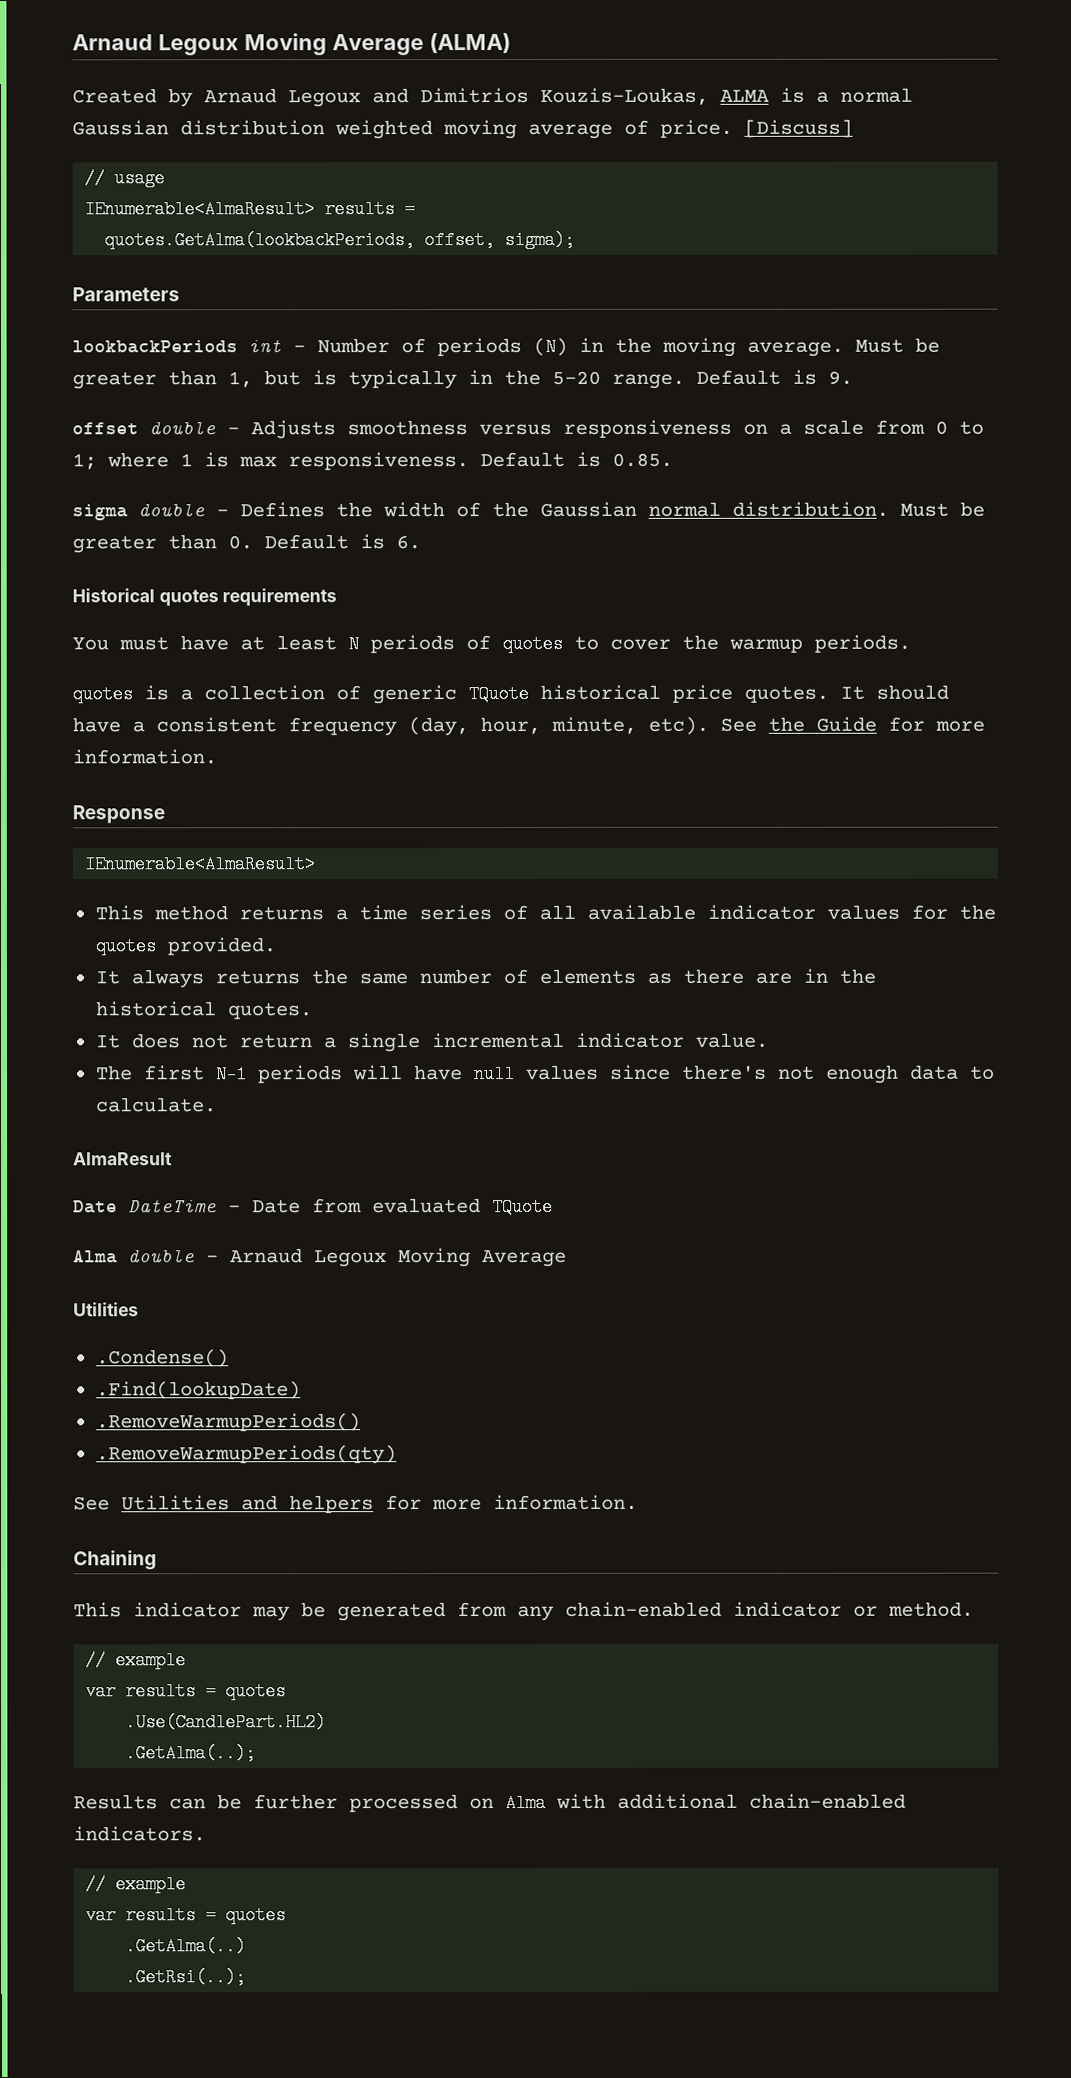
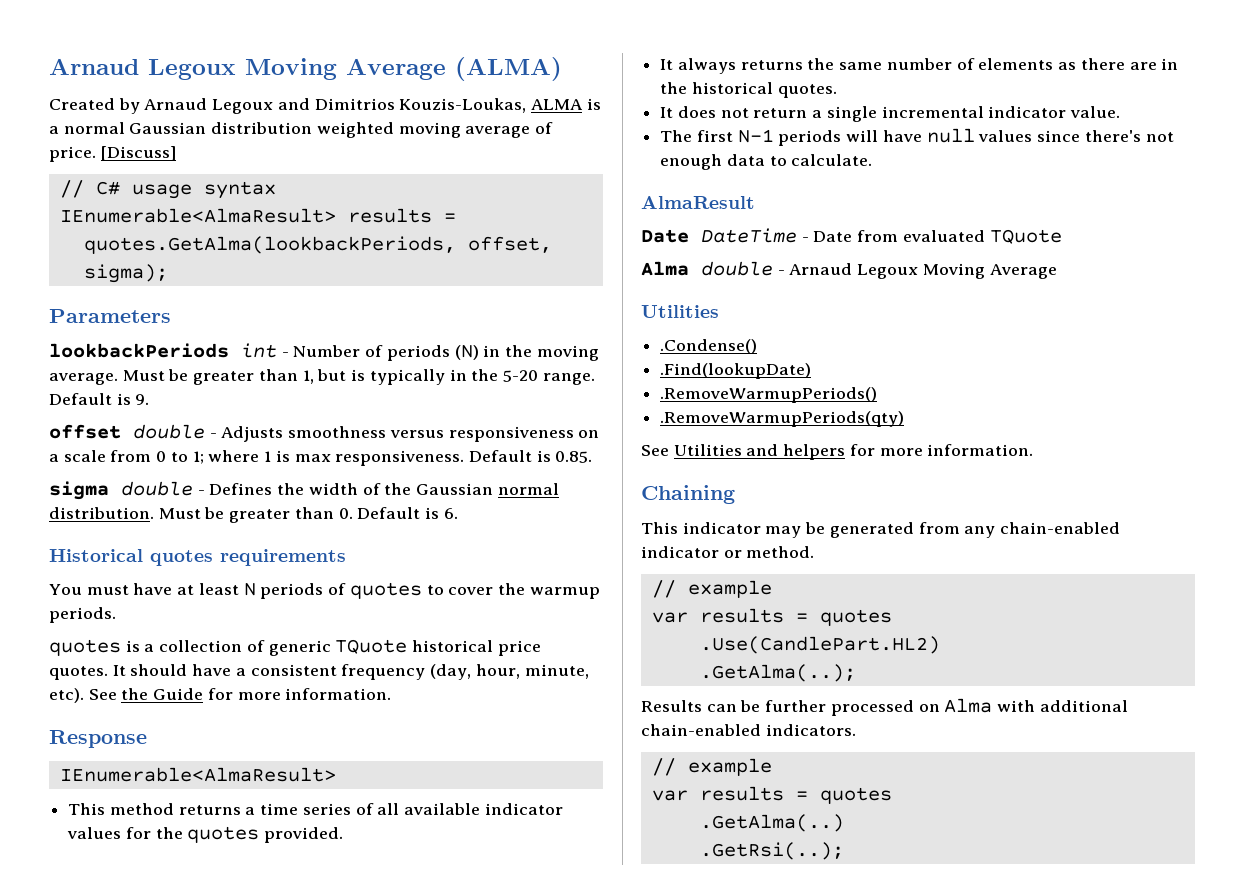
- // usage
+ // C# usage syntax

